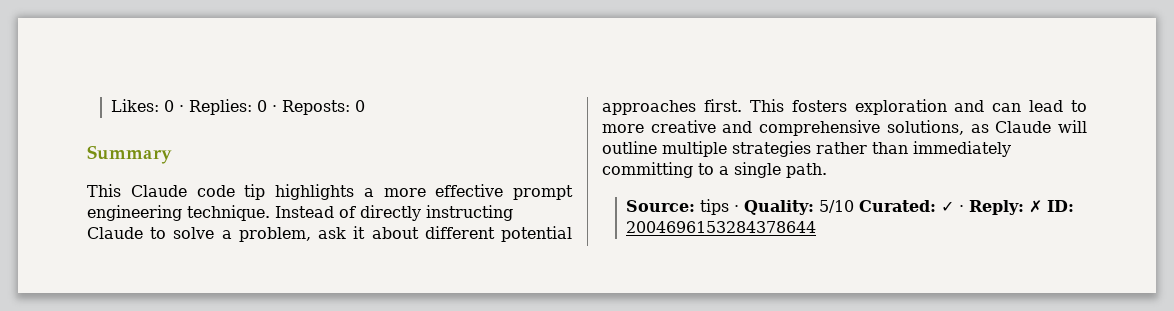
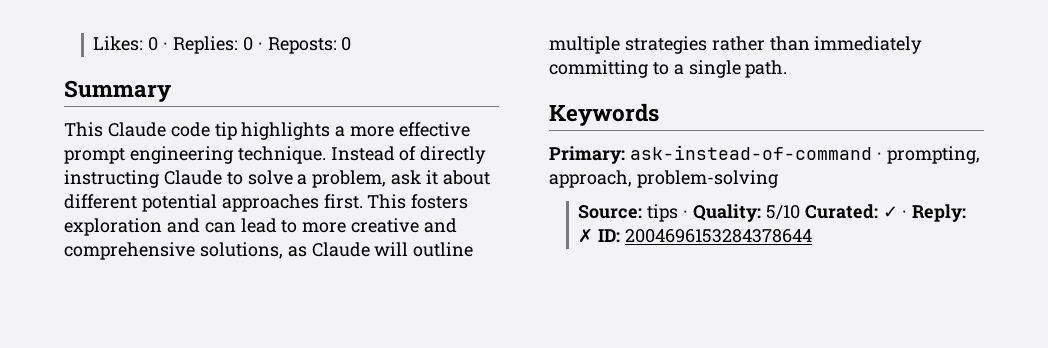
+ Keywords
+ Primary: ask-instead-of-command · prompting, approach, problem-solving

